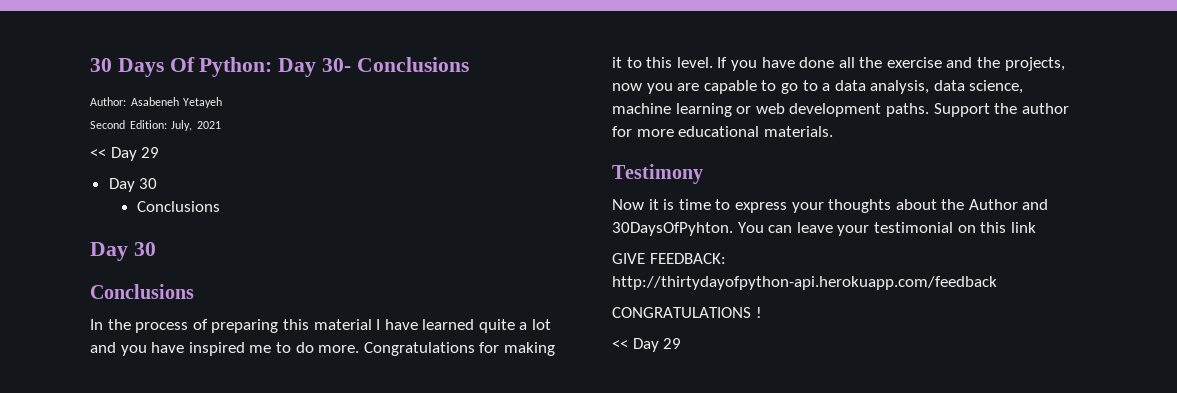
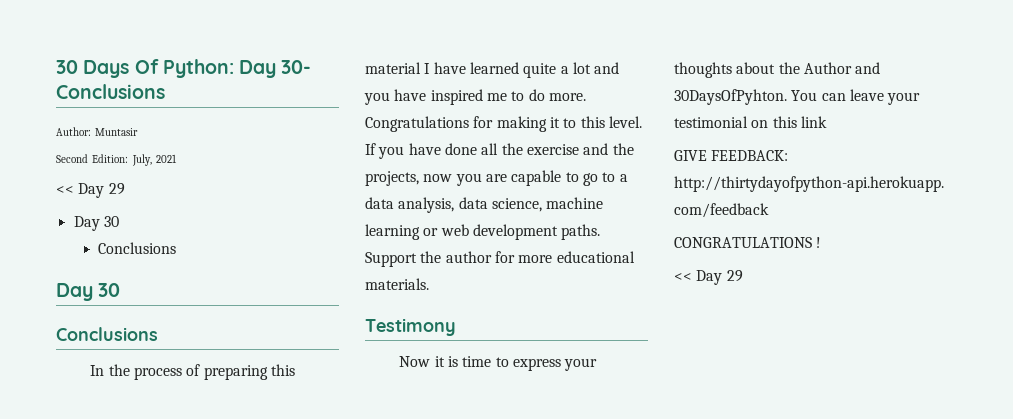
- Author: Asabeneh Yetayeh
+ Author: Muntasir

